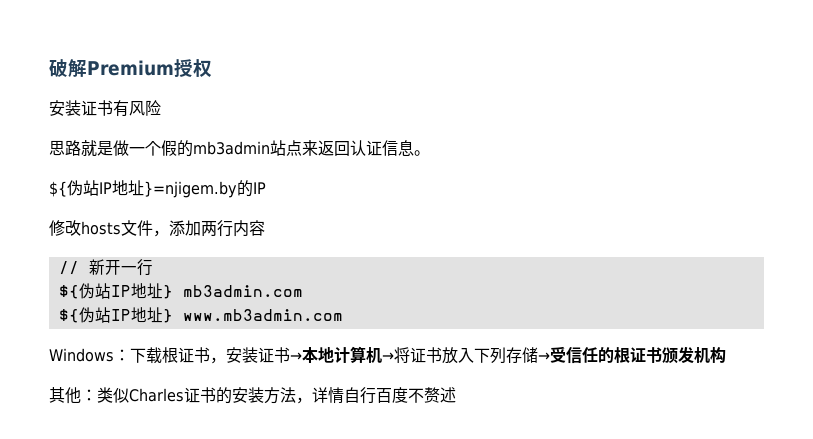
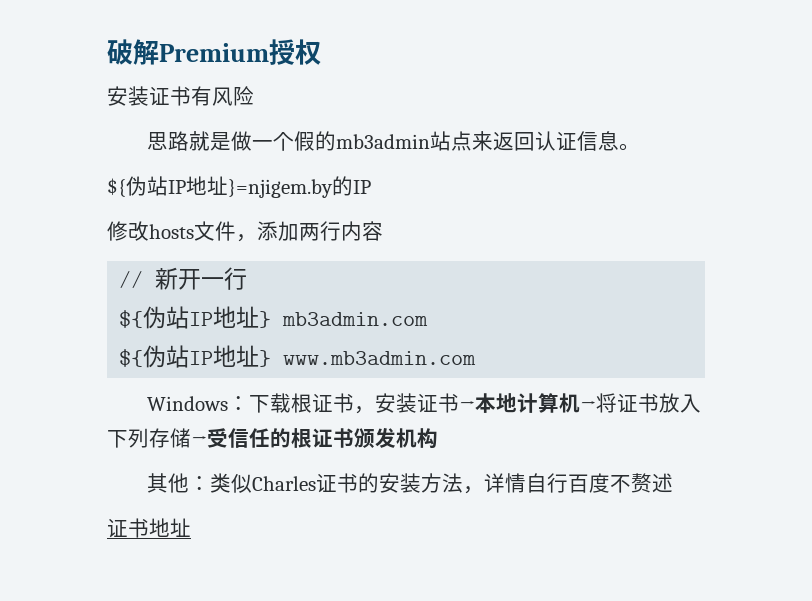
+ 证书地址

